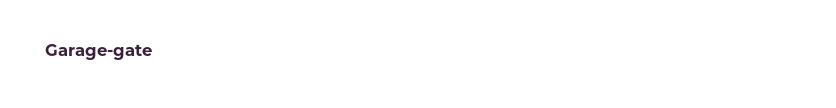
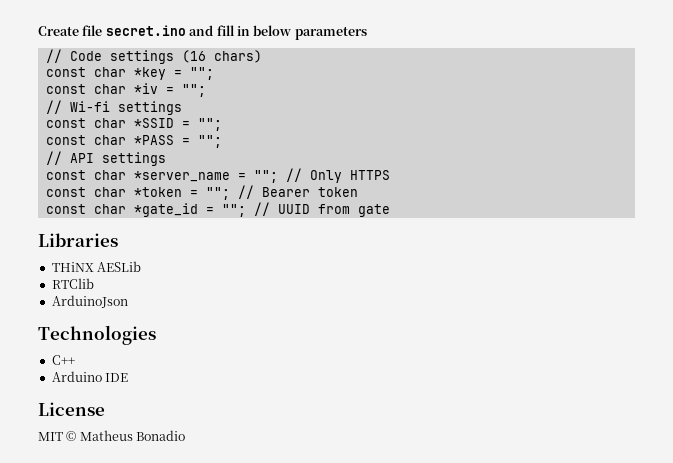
- Garage-gate
+ Create file secret.ino and fill in below parameters
+ // Code settings (16 chars)
+ const char *key = "";
+ const char *iv = "";
+ // Wi-fi settings
+ const char *SSID = "";
+ const char *PASS = "";
+ // API settings
+ const char *server_name = ""; // Only HTTPS
+ const char *token = ""; // Bearer token
+ const char *gate_id = ""; // UUID from gate
+ Libraries
+ THiNX AESLib
+ RTClib
+ ArduinoJson
+ Technologies
+ C++
+ Arduino IDE
+ License
+ MIT © Matheus Bonadio

